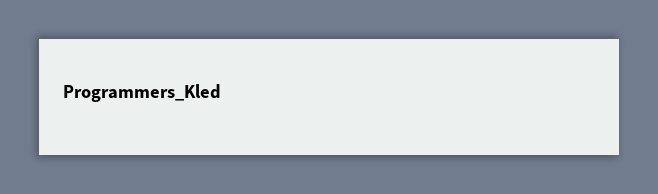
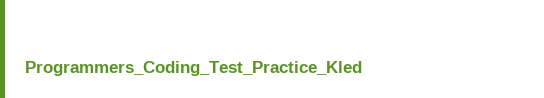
- Programmers_Kled
+ Programmers_Coding_Test_Practice_Kled

